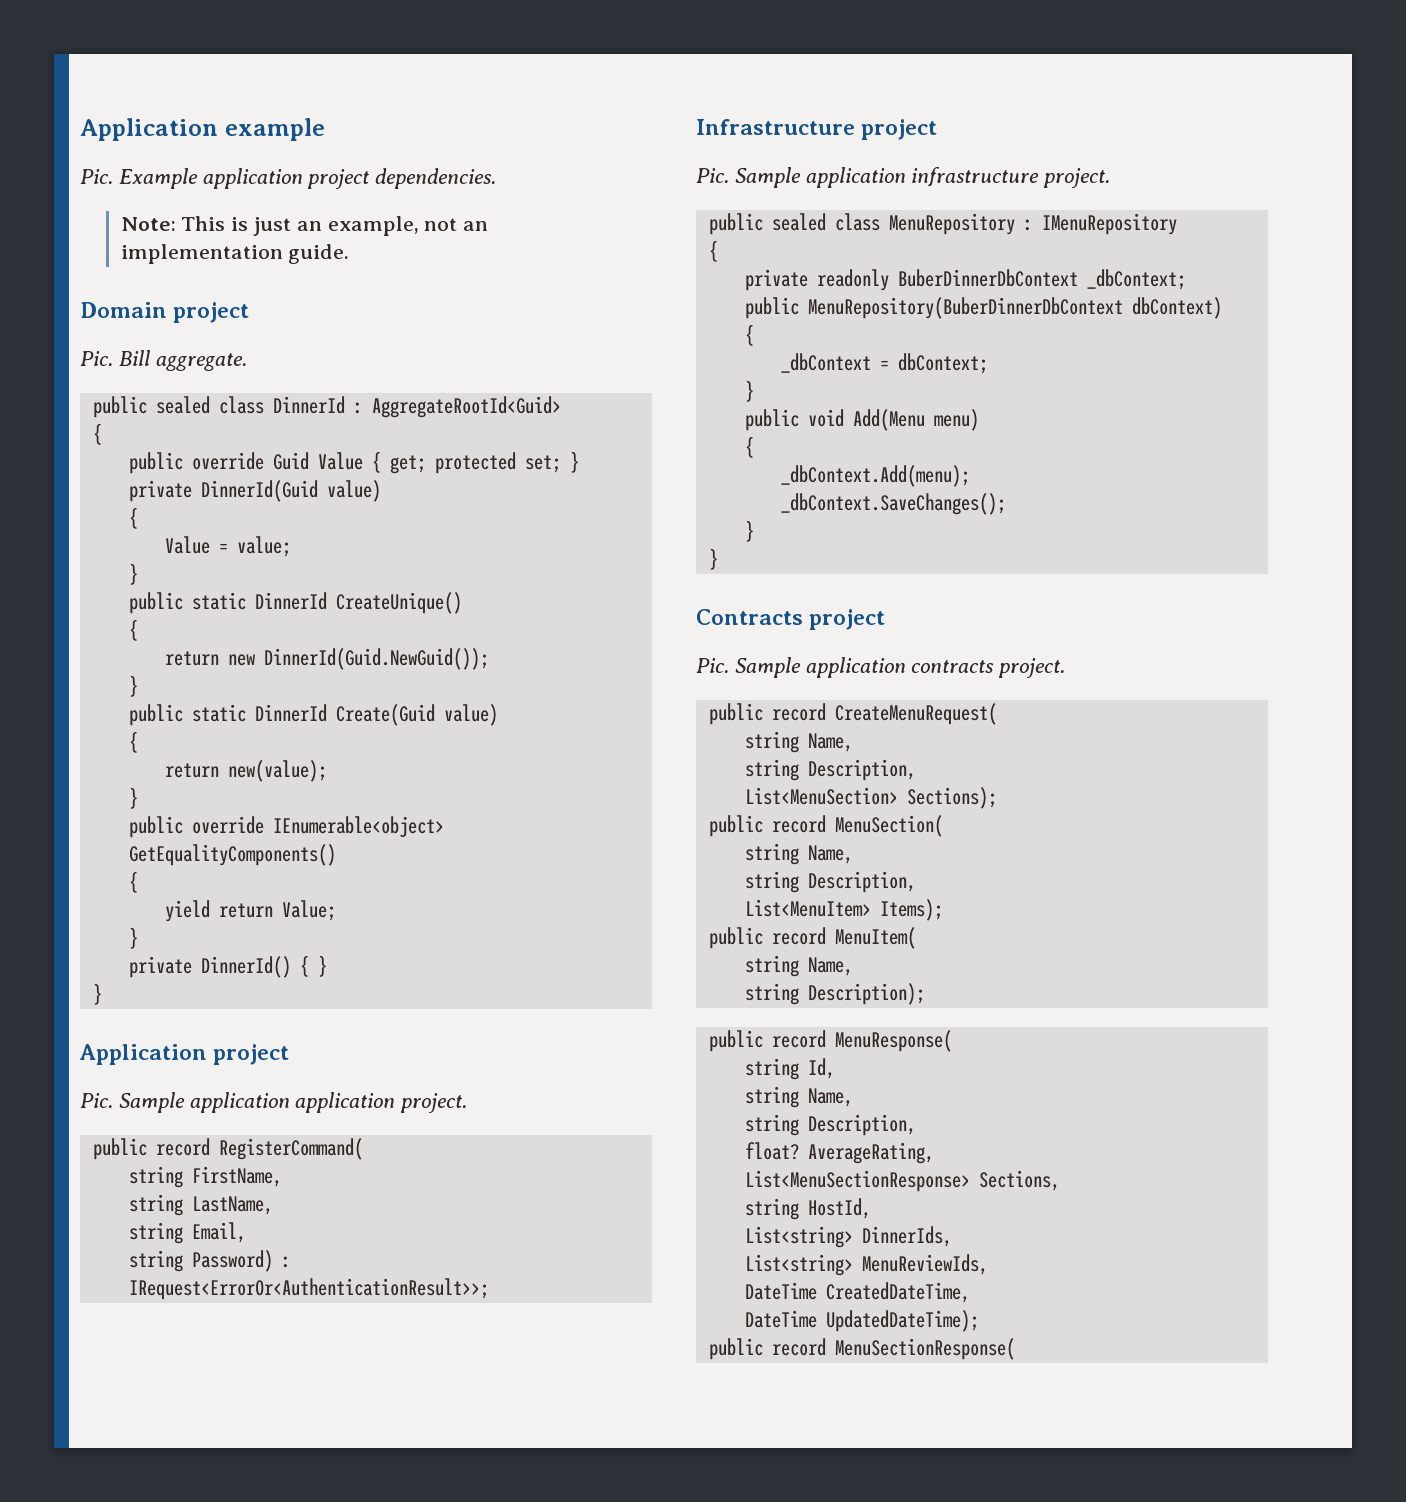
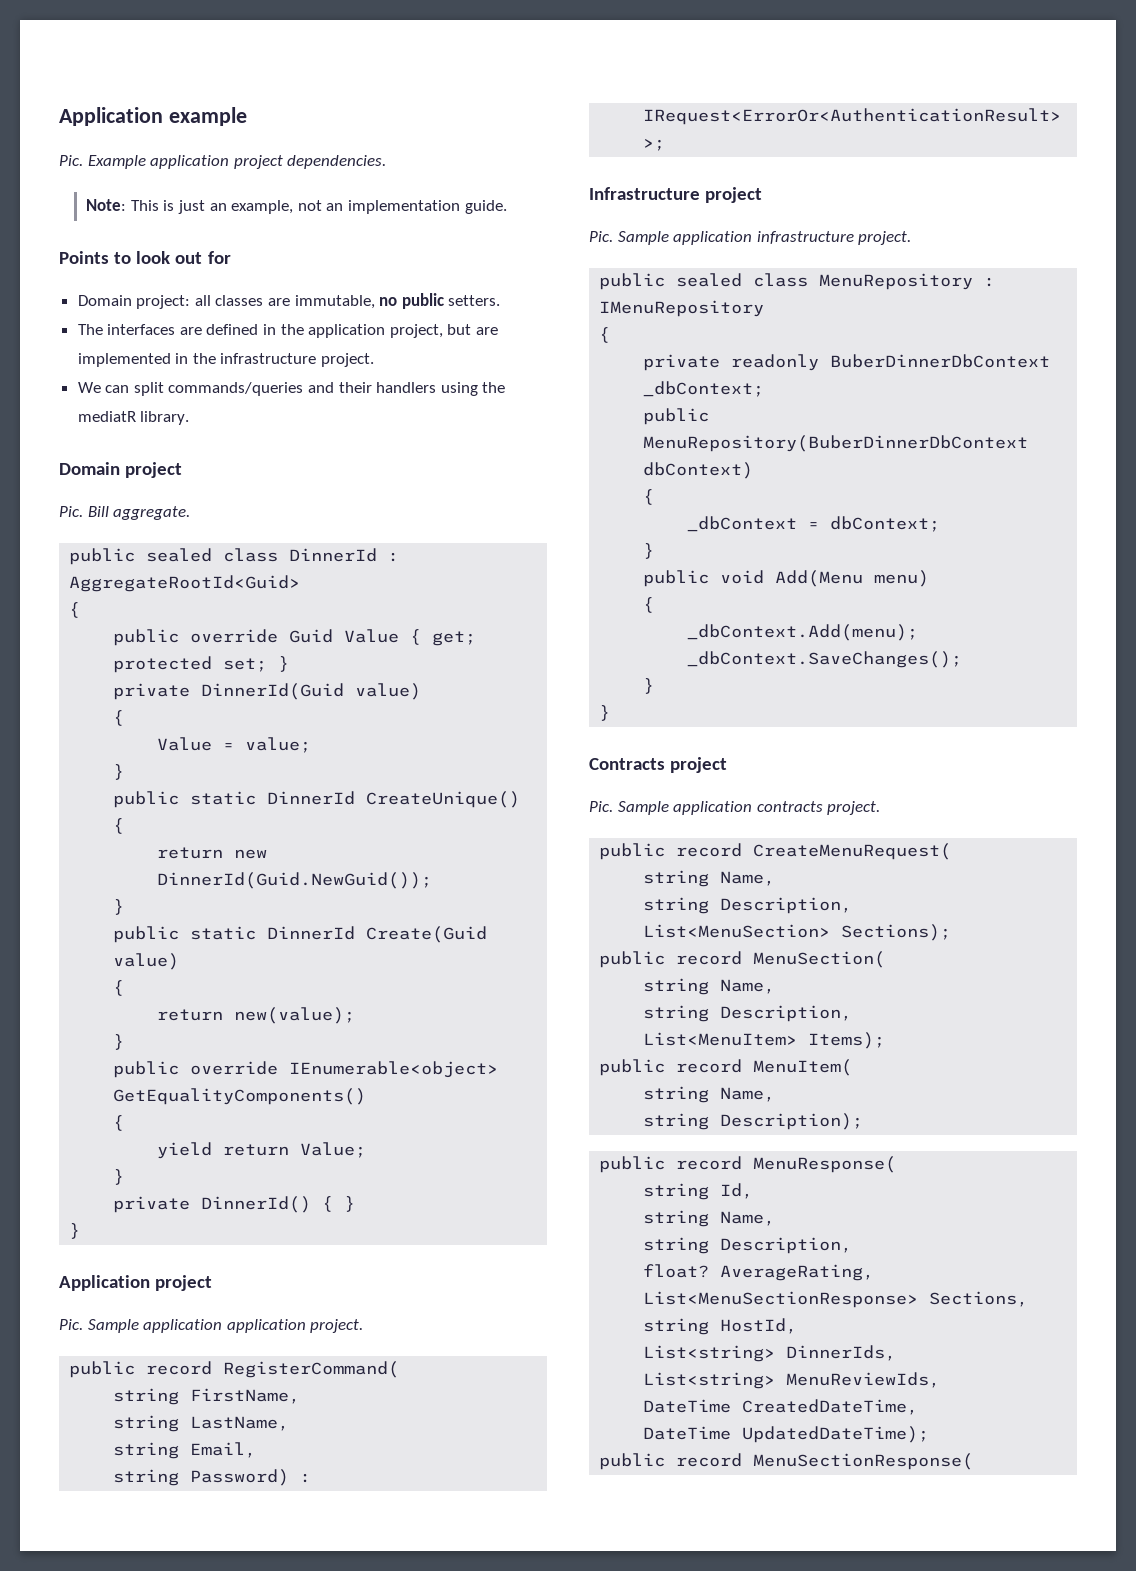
+ Points to look out for
+ Domain project: all classes are immutable, no public setters.
+ The interfaces are defined in the application project, but are implemented in the infrastructure project.
+ We can split commands/queries and their handlers using the mediatR library.

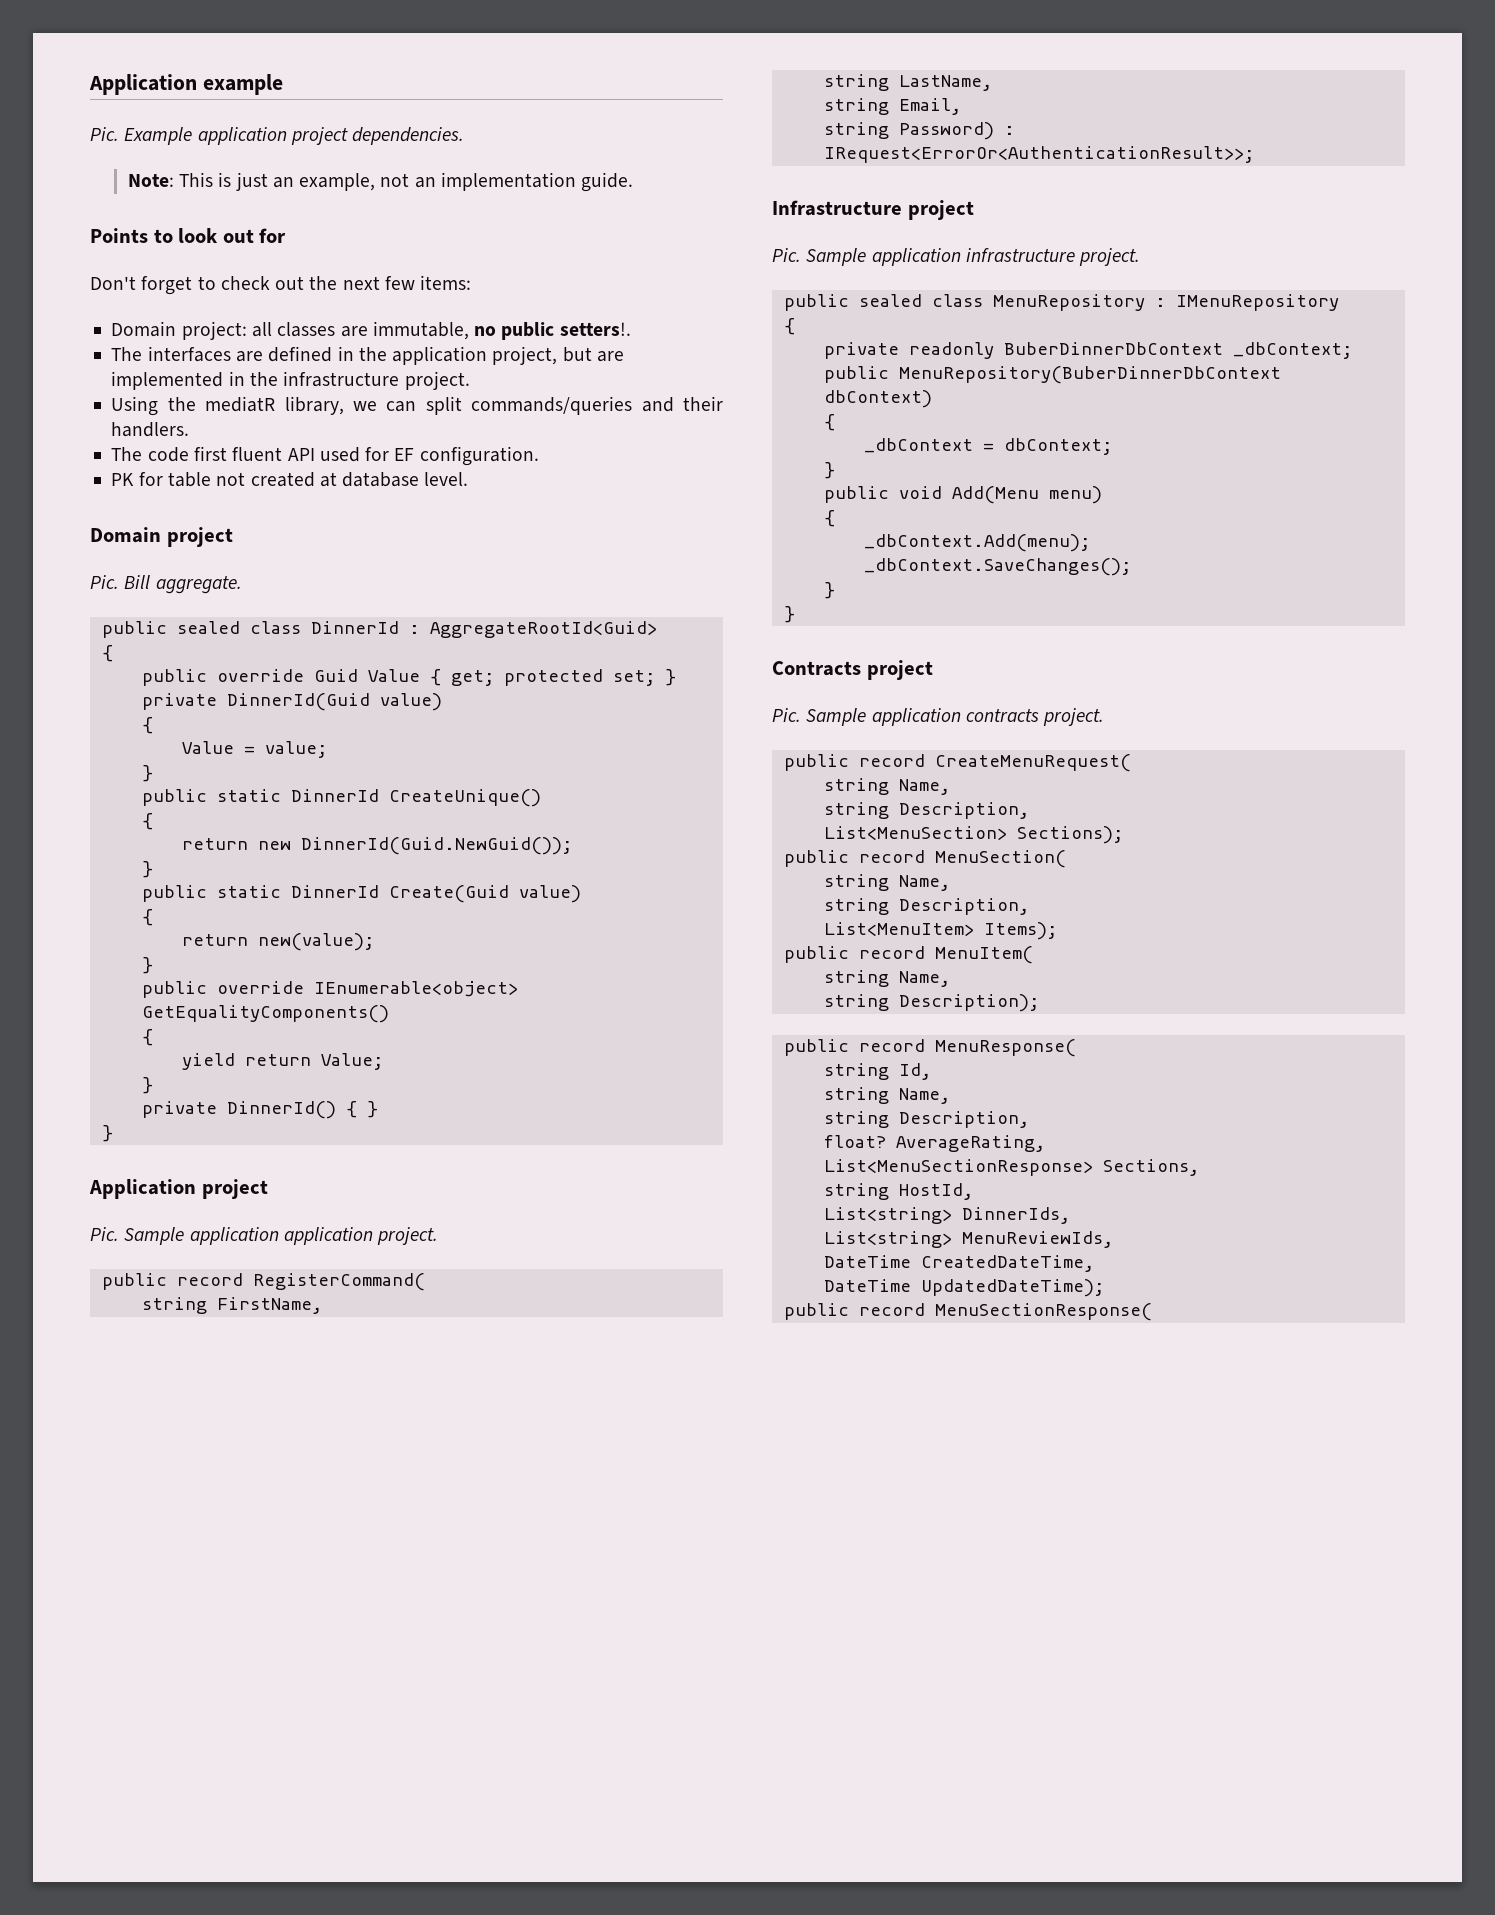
+ Don't forget to check out the next few items:
- Domain project: all classes are immutable, no public setters.
+ Domain project: all classes are immutable, no public setters!.
- We can split commands/queries and their handlers using the mediatR library.
+ Using the mediatR library, we can split commands/queries and their handlers.
+ The code first fluent API used for EF configuration.
+ PK for table not created at database level.

